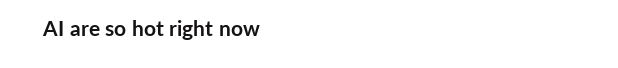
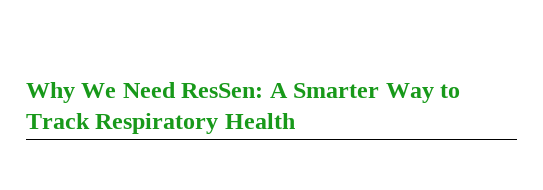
- AI are so hot right now
+ Why We Need ResSen: A Smarter Way to Track Respiratory Health

